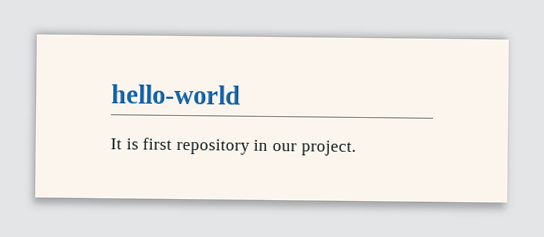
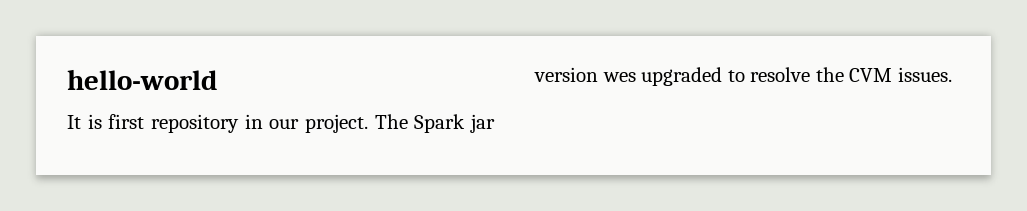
+ The Spark jar version wes upgraded to resolve the CVM issues.

